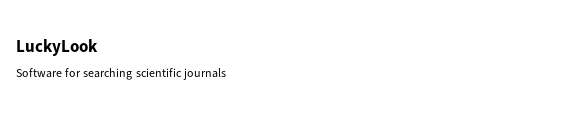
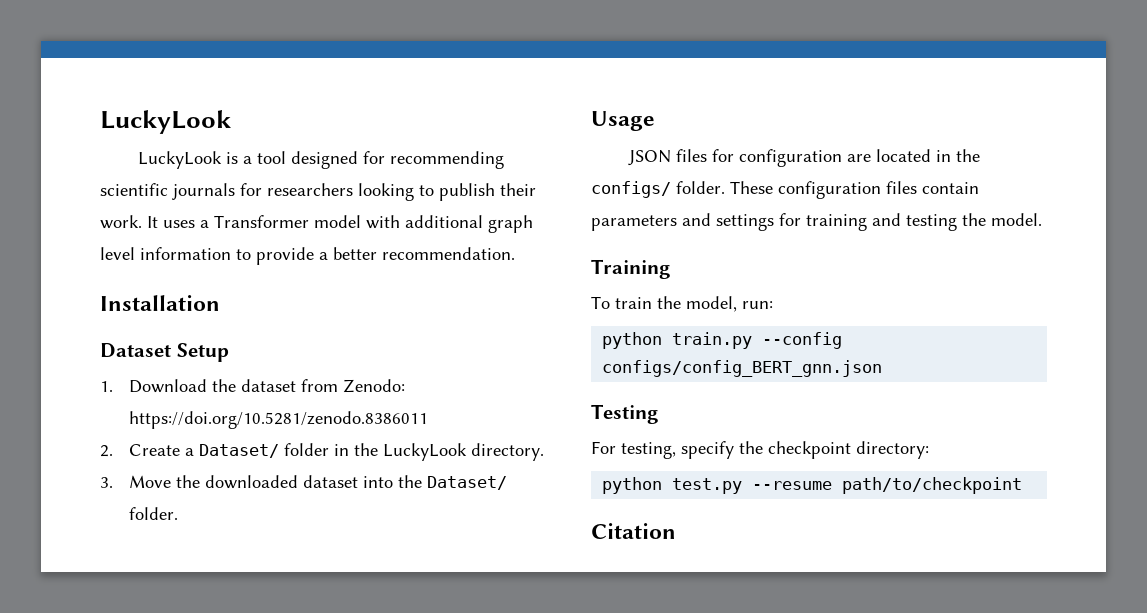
- Software for searching scientific journals
+ LuckyLook is a tool designed for recommending scientific journals for researchers looking to publish their work. It uses a Transformer model with additional graph level information to provide a better recommendation.
+ Installation
+ Dataset Setup
+ 1. Download the dataset from Zenodo: https://doi.org/10.5281/zenodo.8386011
+ 2. Create a Dataset/ folder in the LuckyLook directory.
+ 3. Move the downloaded dataset into the Dataset/ folder.
+ Usage
+ JSON files for configuration are located in the configs/ folder. These configuration files contain parameters and settings for training and testing the model.
+ Training
+ To train the model, run:
+ python train.py --config configs/config_BERT_gnn.json
+ Testing
+ For testing, specify the checkpoint directory:
+ python test.py --resume path/to/checkpoint
+ Citation

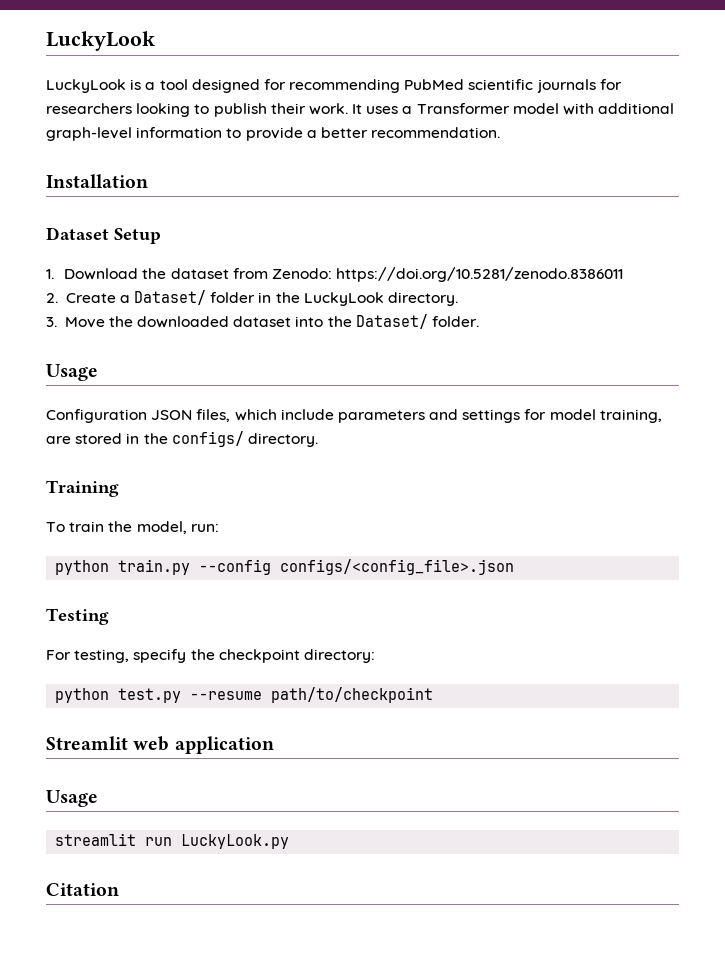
- LuckyLook is a tool designed for recommending scientific journals for researchers looking to publish their work.
+ LuckyLook is a tool designed for recommending PubMed scientific journals for researchers looking to publish their work.
- It uses a Transformer model with additional graph level information to provide a better recommendation.
+ It uses a Transformer model with additional graph-level information to provide a better recommendation.
- JSON files for configuration are located in the configs/ folder. These configuration files contain parameters and settings for training and testing the model.
+ Configuration JSON files, which include parameters and settings for model training, are stored in the configs/ directory.
- python train.py --config configs/config_BERT_gnn.json
+ python train.py --config configs/<config_file>.json
+ Streamlit web application
+ Usage
+ streamlit run LuckyLook.py

